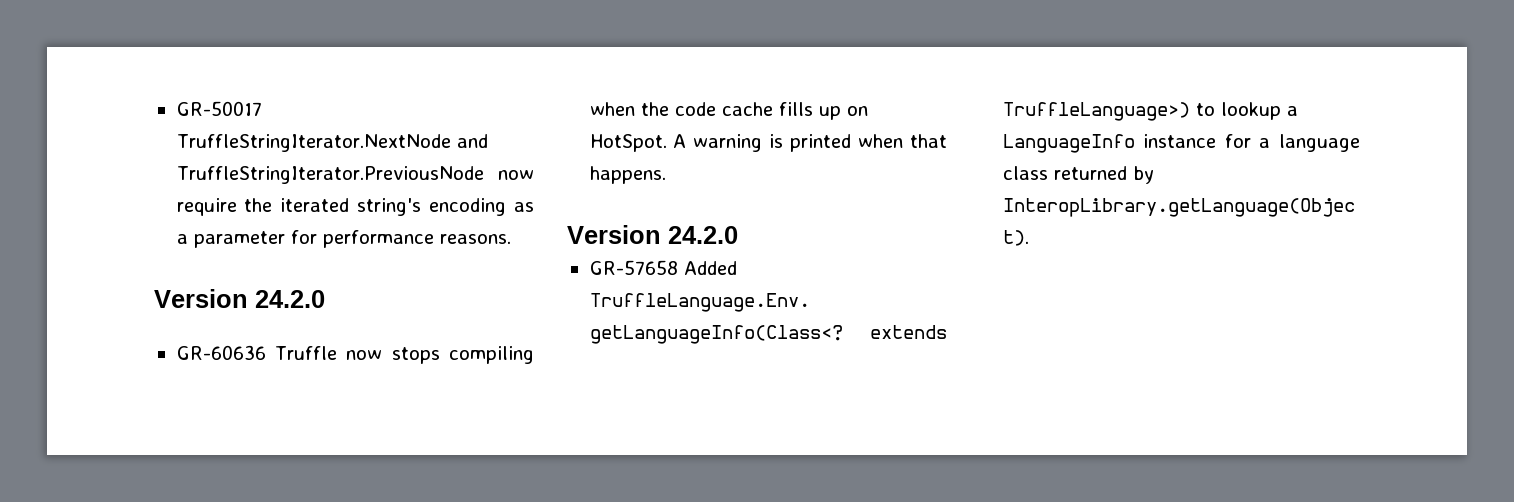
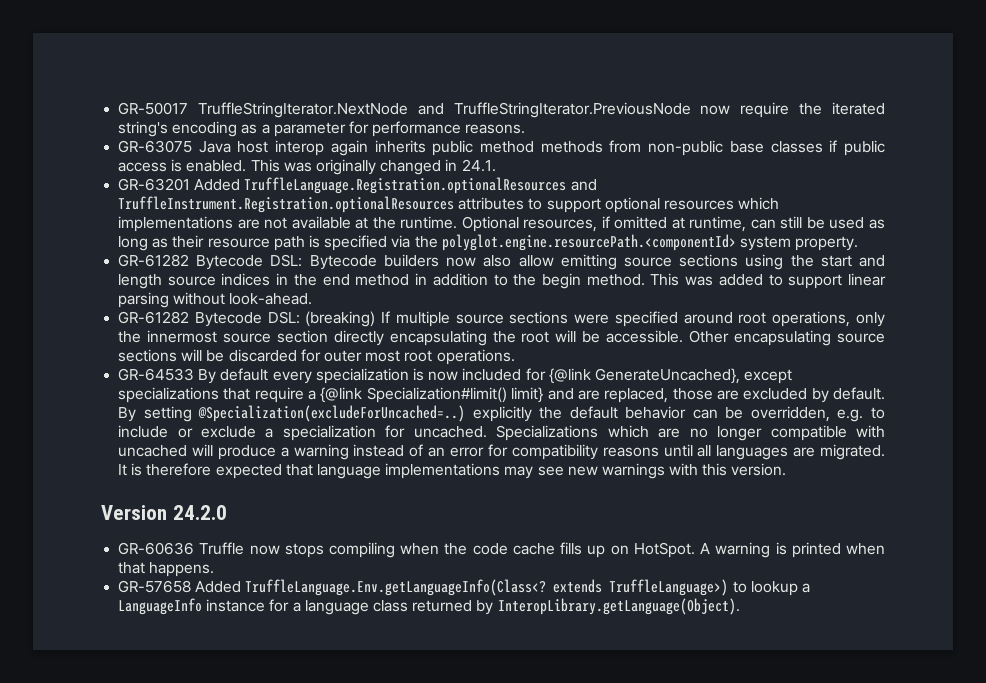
+ GR-63075 Java host interop again inherits public method methods from non-public base classes if public access is enabled. This was originally changed in 24.1.
+ GR-63201 Added TruffleLanguage.Registration.optionalResources and TruffleInstrument.Registration.optionalResources attributes to support optional resources which implementations are not available at the runtime. Optional resources, if omitted at runtime, can still be used as long as their resource path is specified via the polyglot.engine.resourcePath.<componentId> system property.
+ GR-61282 Bytecode DSL: Bytecode builders now also allow emitting source sections using the start and length source indices in the end method in addition to the begin method. This was added to support linear parsing without look-ahead.
+ GR-61282 Bytecode DSL: (breaking) If multiple source sections were specified around root operations, only the innermost source section directly encapsulating the root will be accessible. Other encapsulating source sections will be discarded for outer most root operations.
+ GR-64533 By default every specialization is now included for {@link GenerateUncached}, except specializations that require a {@link Specialization#limit() limit} and are replaced, those are excluded by default. By setting @Specialization(excludeForUncached=..) explicitly the default behavior can be overridden, e.g. to include or exclude a specialization for uncached. Specializations which are no longer compatible with uncached will produce a warning instead of an error for compatibility reasons until all languages are migrated. It is therefore expected that language implementations may see new warnings with this version.
  A warning is printed when that happens.
- Version 24.2.0

